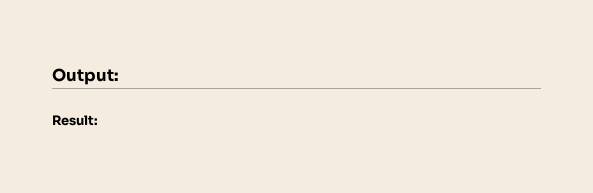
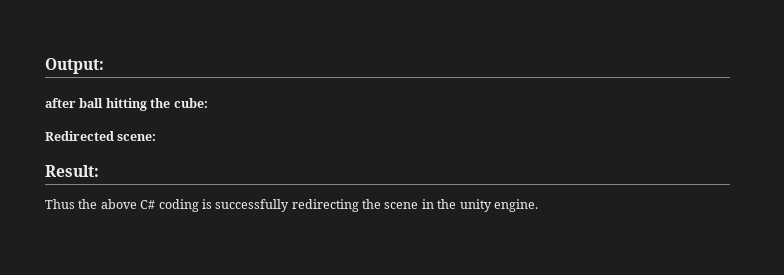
+ after ball hitting the cube:
+ Redirected scene:
  Result:
+ Thus the above C# coding is successfully redirecting the scene in the unity engine.

